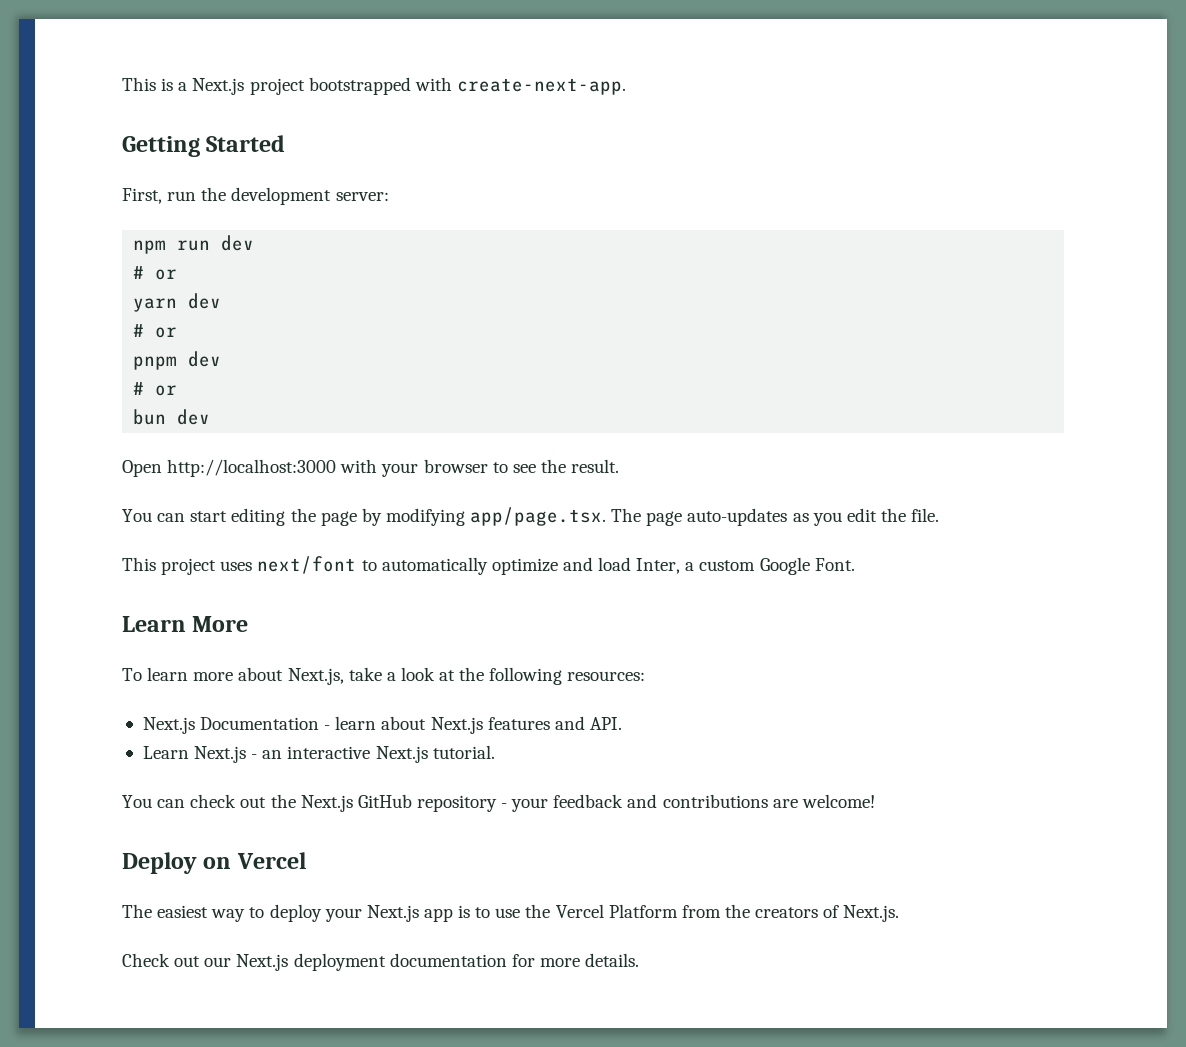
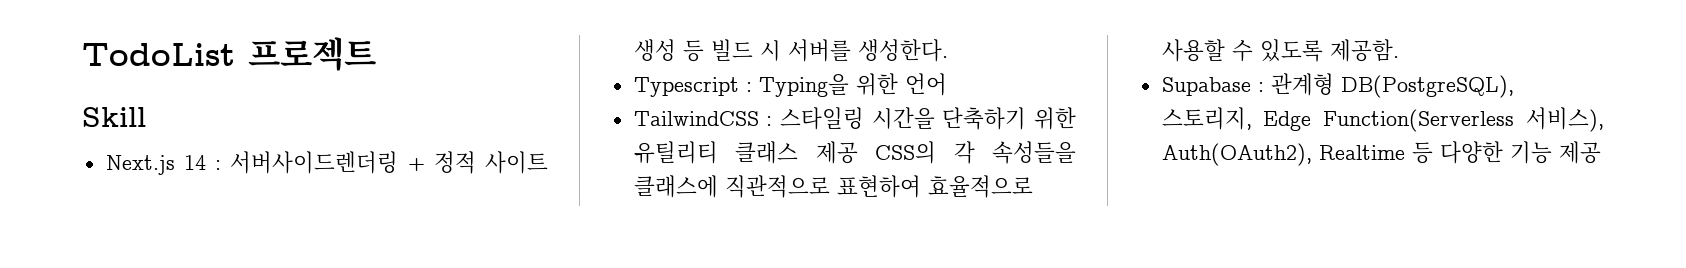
- This is a Next.js project bootstrapped with create-next-app.
- Getting Started
- First, run the development server:
- npm run dev
- # or
- yarn dev
- # or
- pnpm dev
- # or
- bun dev
- Open http://localhost:3000 with your browser to see the result.
- You can start editing the page by modifying app/page.tsx. The page auto-updates as you edit the file.
- This project uses next/font to automatically optimize and load Inter, a custom Google Font.
- Learn More
- To learn more about Next.js, take a look at the following resources:
- Next.js Documentation - learn about Next.js features and API.
- Learn Next.js - an interactive Next.js tutorial.
- You can check out the Next.js GitHub repository - your feedback and contributions are welcome!
- Deploy on Vercel
- The easiest way to deploy your Next.js app is to use the Vercel Platform from the creators of Next.js.
- Check out our Next.js deployment documentation for more details.
+ TodoList 프로젝트
+ Skill
+ Next.js 14 : 서버사이드렌더링 + 정적 사이트 생성 등 빌드 시 서버를 생성한다.
+ Typescript : Typing을 위한 언어
+ TailwindCSS : 스타일링 시간을 단축하기 위한 유틸리티 클래스 제공 CSS의 각 속성들을 클래스에 직관적으로 표현하여 효율적으로 사용할 수 있도록 제공함.
+ Supabase : 관계형 DB(PostgreSQL), 스토리지, Edge Function(Serverless 서비스), Auth(OAuth2), Realtime 등 다양한 기능 제공

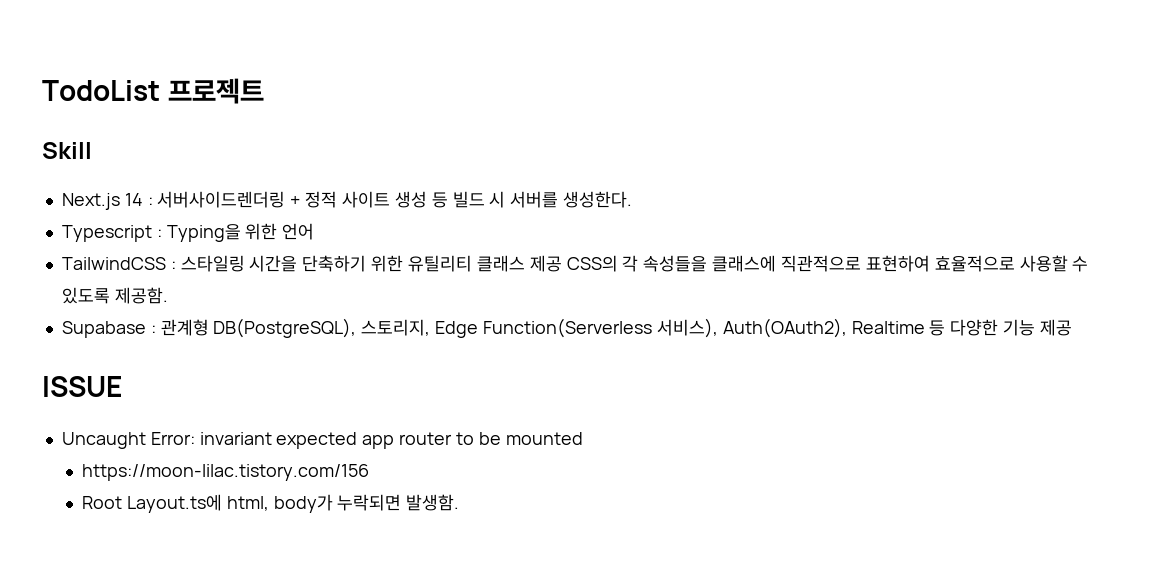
+ ISSUE
+ Uncaught Error: invariant expected app router to be mounted
+ https://moon-lilac.tistory.com/156
+ Root Layout.ts에 html, body가 누락되면 발생함.

